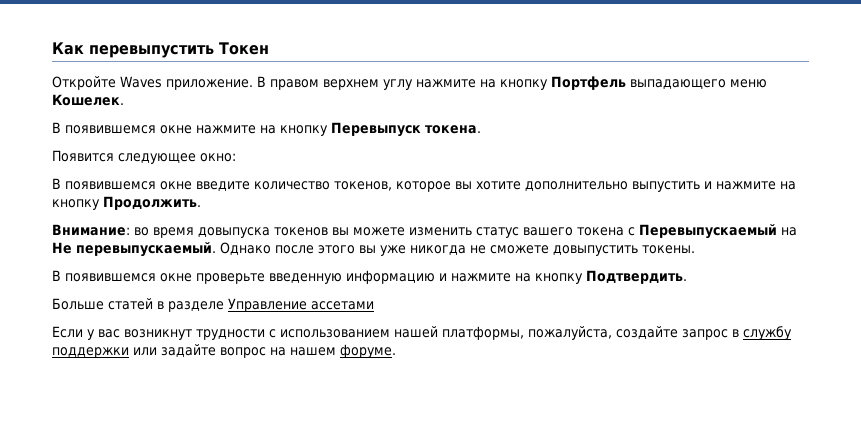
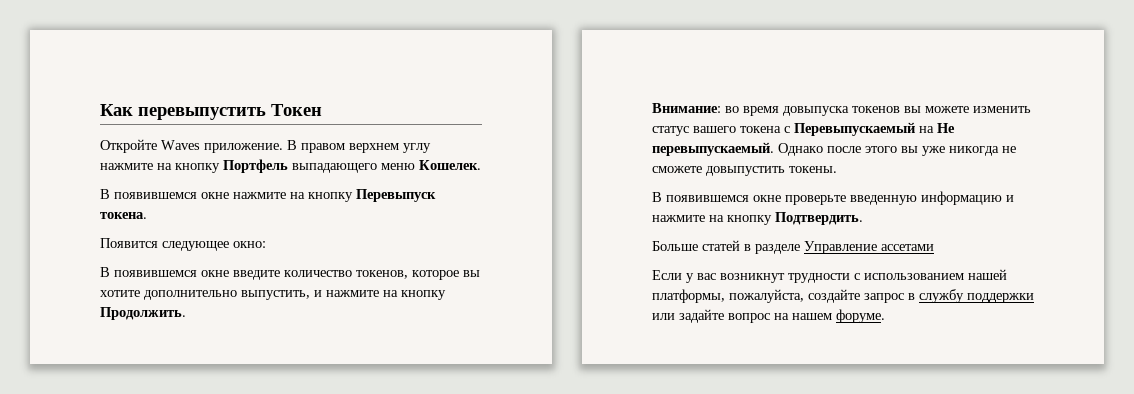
- В появившемся окне введите количество токенов, которое вы хотите дополнительно выпустить и нажмите на кнопку Продолжить.
+ В появившемся окне введите количество токенов, которое вы хотите дополнительно выпустить, и нажмите на кнопку Продолжить.

